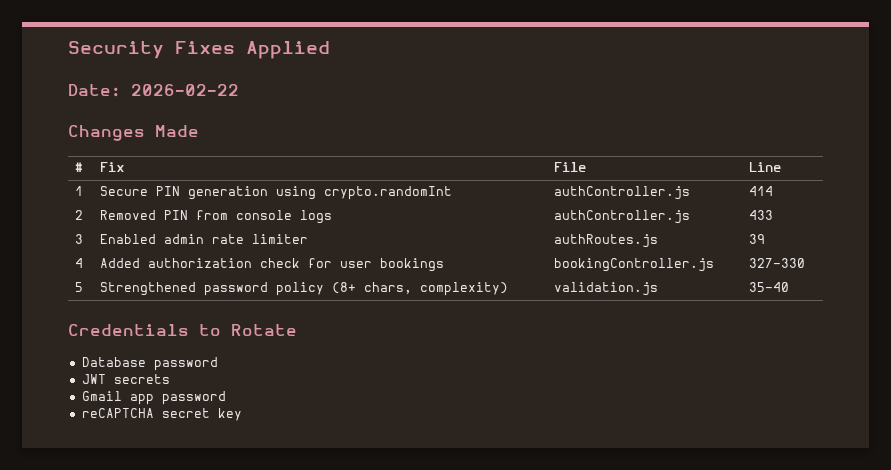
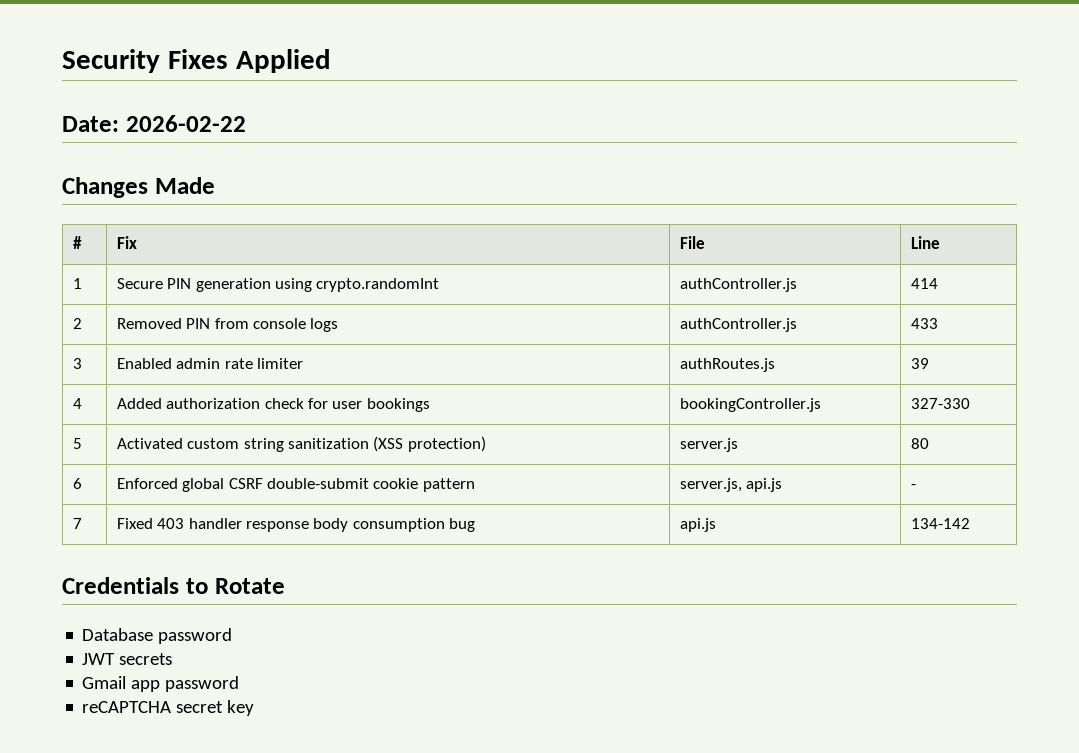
- 5 | Strengthened password policy (8+ chars, complexity) | validation.js | 35-40
+ 5 | Activated custom string sanitization (XSS protection) | server.js | 80
+ 6 | Enforced global CSRF double-submit cookie pattern | server.js, api.js | -
+ 7 | Fixed 403 handler response body consumption bug | api.js | 134-142

